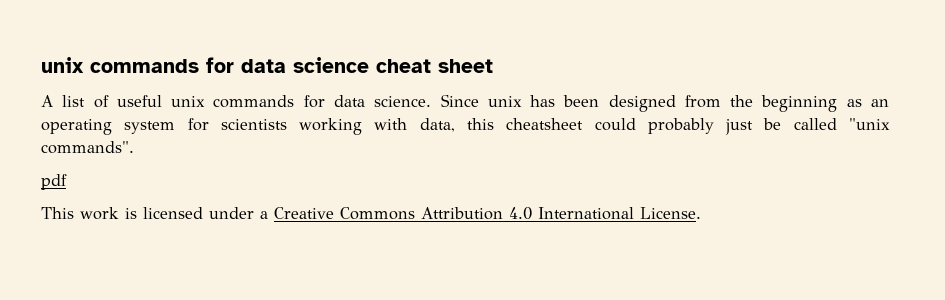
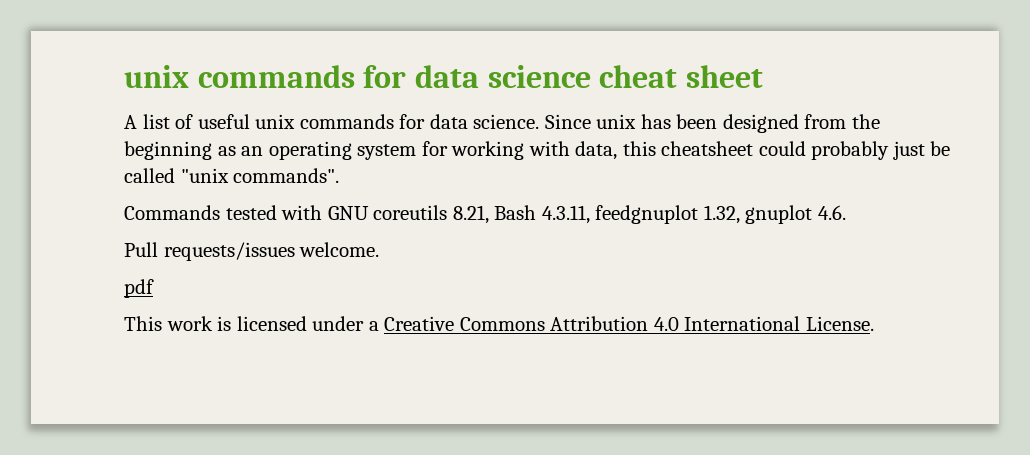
- Since unix has been designed from the beginning as an operating system for scientists working with data, this cheatsheet could probably just be called "unix commands".
+ Since unix has been designed from the beginning as an operating system for working with data, this cheatsheet could probably just be called "unix commands".
+ Commands tested with GNU coreutils 8.21, Bash 4.3.11, feedgnuplot 1.32, gnuplot 4.6.
+ Pull requests/issues welcome.

